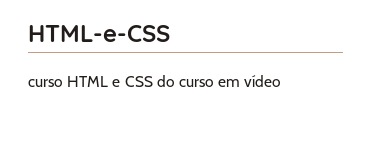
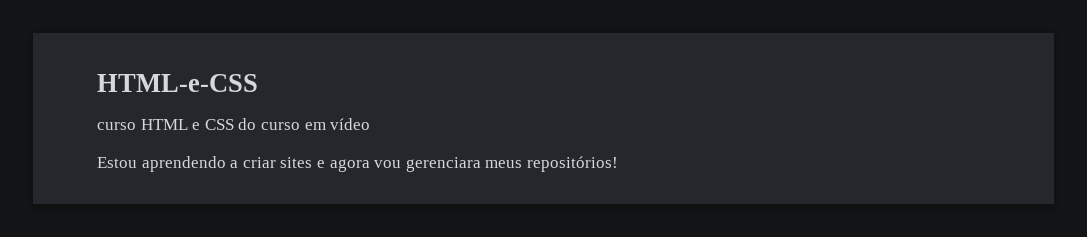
+ Estou aprendendo a criar sites e agora vou gerenciara meus repositórios!

